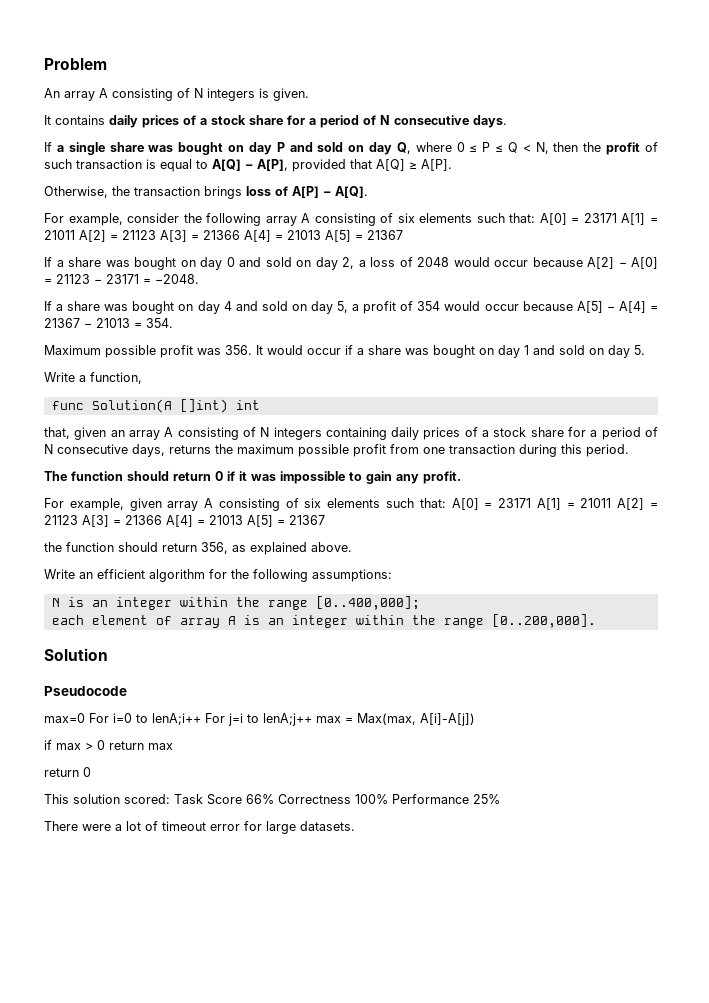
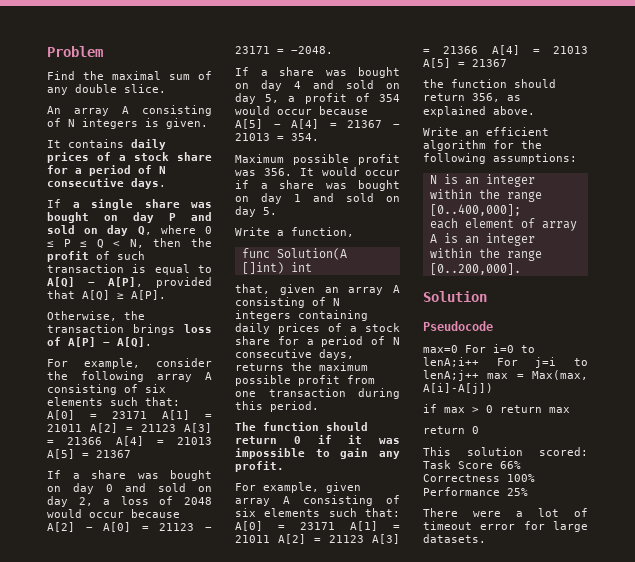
+ Find the maximal sum of any double slice.

